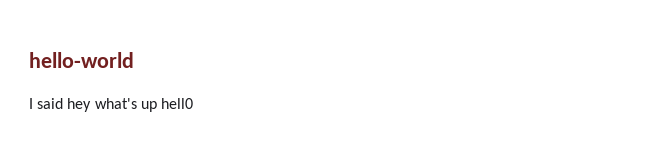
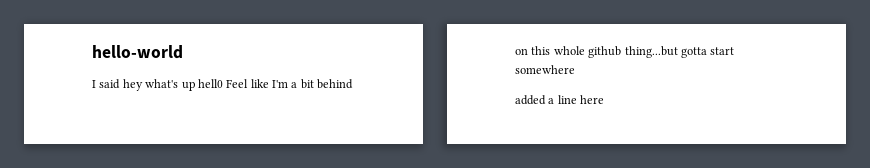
- I said hey what's up hell0
+ I said hey what's up hell0 Feel like I'm a bit behind on this whole github thing...but gotta start somewhere
+ added a line here

